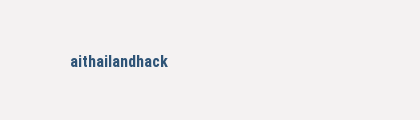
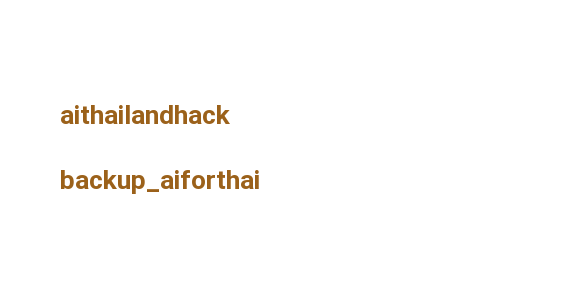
+ backup_aiforthai

